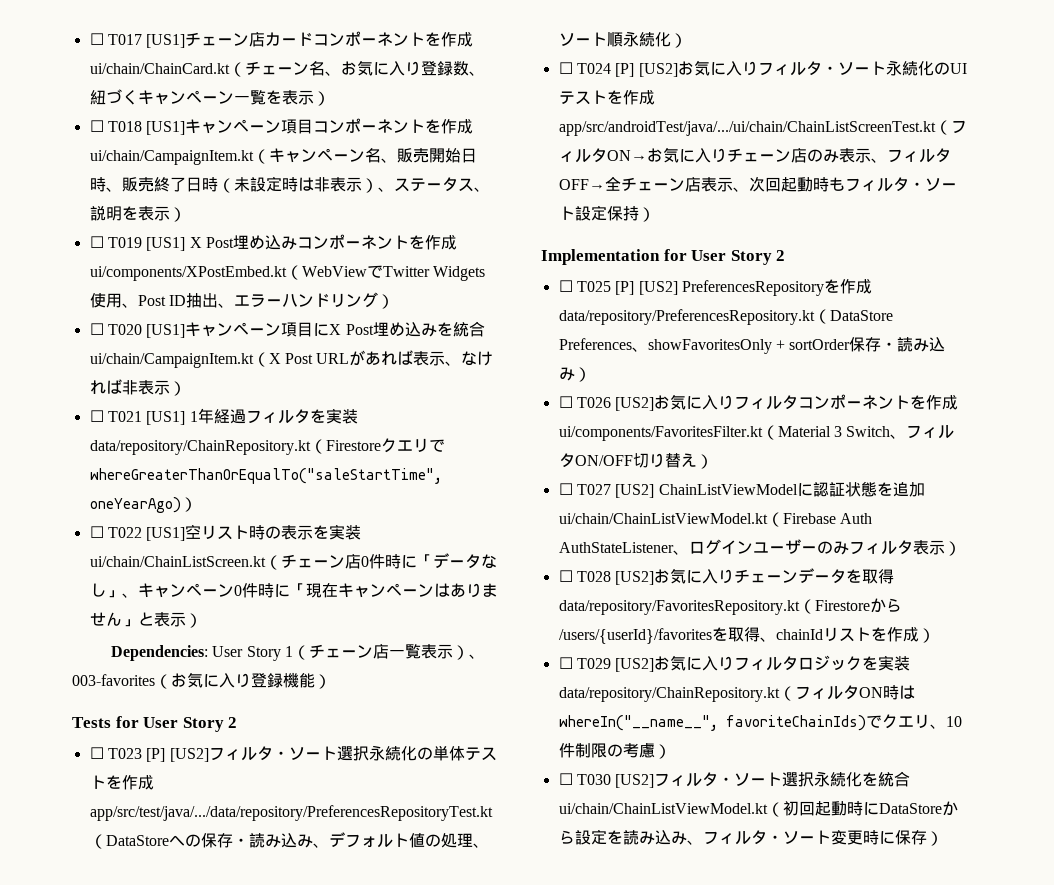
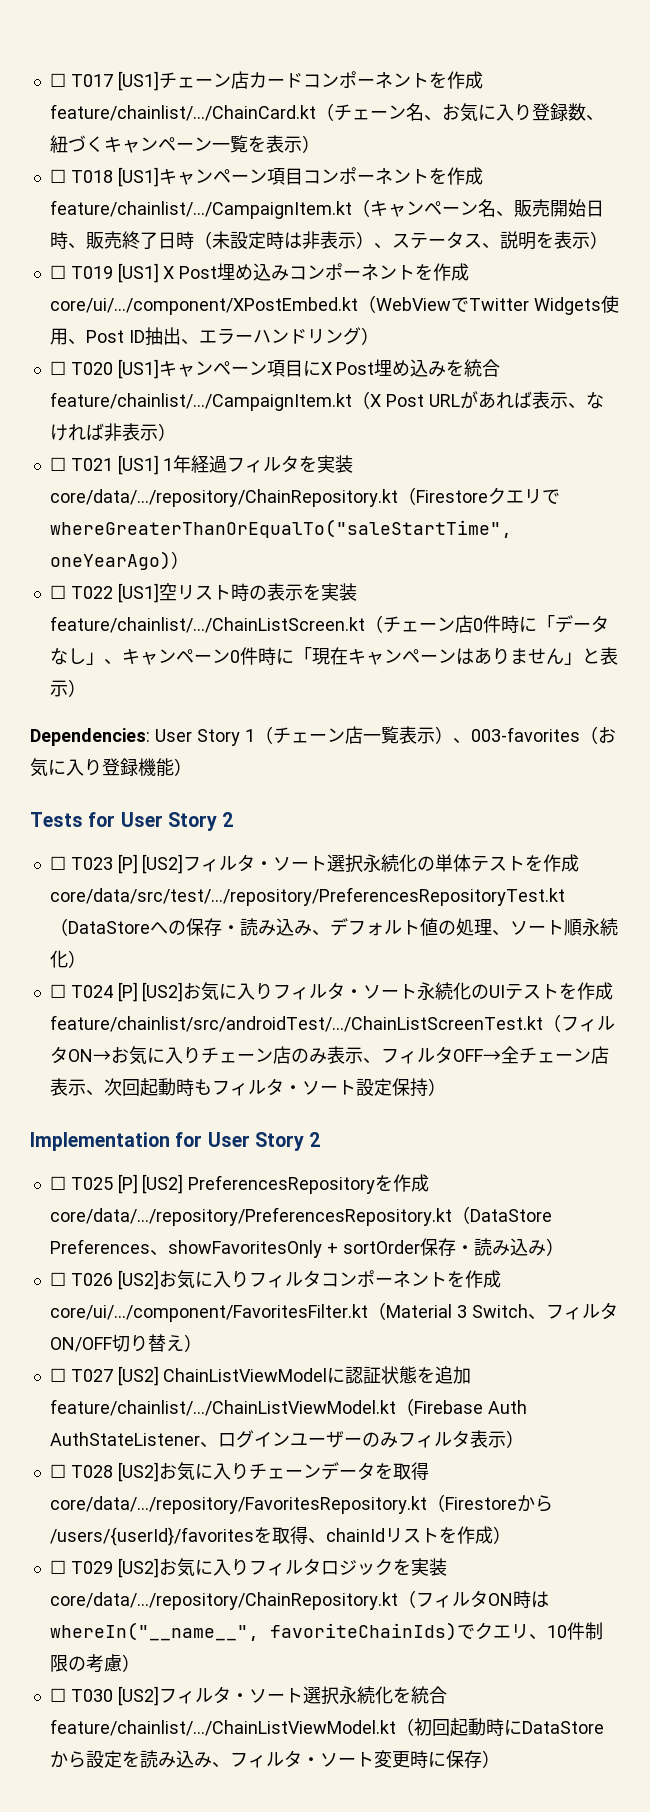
- ☐ T017 [US1]チェーン店カードコンポーネントを作成ui/chain/ChainCard.kt（チェーン名、お気に入り登録数、紐づくキャンペーン一覧を表示）
+ ☐ T017 [US1]チェーン店カードコンポーネントを作成feature/chainlist/.../ChainCard.kt（チェーン名、お気に入り登録数、紐づくキャンペーン一覧を表示）
- ☐ T018 [US1]キャンペーン項目コンポーネントを作成ui/chain/CampaignItem.kt（キャンペーン名、販売開始日時、販売終了日時（未設定時は非表示）、ステータス、説明を表示）
+ ☐ T018 [US1]キャンペーン項目コンポーネントを作成feature/chainlist/.../CampaignItem.kt（キャンペーン名、販売開始日時、販売終了日時（未設定時は非表示）、ステータス、説明を表示）
- ☐ T019 [US1] X Post埋め込みコンポーネントを作成ui/components/XPostEmbed.kt（WebViewでTwitter Widgets使用、Post ID抽出、エラーハンドリング）
+ ☐ T019 [US1] X Post埋め込みコンポーネントを作成core/ui/.../component/XPostEmbed.kt（WebViewでTwitter Widgets使用、Post ID抽出、エラーハンドリング）
- ☐ T020 [US1]キャンペーン項目にX Post埋め込みを統合ui/chain/CampaignItem.kt（X Post URLがあれば表示、なければ非表示）
+ ☐ T020 [US1]キャンペーン項目にX Post埋め込みを統合feature/chainlist/.../CampaignItem.kt（X Post URLがあれば表示、なければ非表示）
- ☐ T021 [US1] 1年経過フィルタを実装data/repository/ChainRepository.kt（FirestoreクエリでwhereGreaterThanOrEqualTo("saleStartTime", oneYearAgo)）
+ ☐ T021 [US1] 1年経過フィルタを実装core/data/.../repository/ChainRepository.kt（FirestoreクエリでwhereGreaterThanOrEqualTo("saleStartTime", oneYearAgo)）
- ☐ T022 [US1]空リスト時の表示を実装ui/chain/ChainListScreen.kt（チェーン店0件時に「データなし」、キャンペーン0件時に「現在キャンペーンはありません」と表示）
+ ☐ T022 [US1]空リスト時の表示を実装feature/chainlist/.../ChainListScreen.kt（チェーン店0件時に「データなし」、キャンペーン0件時に「現在キャンペーンはありません」と表示）
- ☐ T023 [P] [US2]フィルタ・ソート選択永続化の単体テストを作成app/src/test/java/.../data/repository/PreferencesRepositoryTest.kt（DataStoreへの保存・読み込み、デフォルト値の処理、ソート順永続化）
+ ☐ T023 [P] [US2]フィルタ・ソート選択永続化の単体テストを作成core/data/src/test/.../repository/PreferencesRepositoryTest.kt（DataStoreへの保存・読み込み、デフォルト値の処理、ソート順永続化）
- ☐ T024 [P] [US2]お気に入りフィルタ・ソート永続化のUIテストを作成app/src/androidTest/java/.../ui/chain/ChainListScreenTest.kt（フィルタON→お気に入りチェーン店のみ表示、フィルタOFF→全チェーン店表示、次回起動時もフィルタ・ソート設定保持）
+ ☐ T024 [P] [US2]お気に入りフィルタ・ソート永続化のUIテストを作成feature/chainlist/src/androidTest/.../ChainListScreenTest.kt（フィルタON→お気に入りチェーン店のみ表示、フィルタOFF→全チェーン店表示、次回起動時もフィルタ・ソート設定保持）
- ☐ T025 [P] [US2] PreferencesRepositoryを作成data/repository/PreferencesRepository.kt（DataStore Preferences、showFavoritesOnly + sortOrder保存・読み込み）
+ ☐ T025 [P] [US2] PreferencesRepositoryを作成core/data/.../repository/PreferencesRepository.kt（DataStore Preferences、showFavoritesOnly + sortOrder保存・読み込み）
- ☐ T026 [US2]お気に入りフィルタコンポーネントを作成ui/components/FavoritesFilter.kt（Material 3 Switch、フィルタON/OFF切り替え）
+ ☐ T026 [US2]お気に入りフィルタコンポーネントを作成core/ui/.../component/FavoritesFilter.kt（Material 3 Switch、フィルタON/OFF切り替え）
- ☐ T027 [US2] ChainListViewModelに認証状態を追加ui/chain/ChainListViewModel.kt（Firebase Auth AuthStateListener、ログインユーザーのみフィルタ表示）
+ ☐ T027 [US2] ChainListViewModelに認証状態を追加feature/chainlist/.../ChainListViewModel.kt（Firebase Auth AuthStateListener、ログインユーザーのみフィルタ表示）
- ☐ T028 [US2]お気に入りチェーンデータを取得data/repository/FavoritesRepository.kt（Firestoreから/users/{userId}/favoritesを取得、chainIdリストを作成）
+ ☐ T028 [US2]お気に入りチェーンデータを取得core/data/.../repository/FavoritesRepository.kt（Firestoreから/users/{userId}/favoritesを取得、chainIdリストを作成）
- ☐ T029 [US2]お気に入りフィルタロジックを実装data/repository/ChainRepository.kt（フィルタON時はwhereIn("__name__", favoriteChainIds)でクエリ、10件制限の考慮）
+ ☐ T029 [US2]お気に入りフィルタロジックを実装core/data/.../repository/ChainRepository.kt（フィルタON時はwhereIn("__name__", favoriteChainIds)でクエリ、10件制限の考慮）
- ☐ T030 [US2]フィルタ・ソート選択永続化を統合ui/chain/ChainListViewModel.kt（初回起動時にDataStoreから設定を読み込み、フィルタ・ソート変更時に保存）
+ ☐ T030 [US2]フィルタ・ソート選択永続化を統合feature/chainlist/.../ChainListViewModel.kt（初回起動時にDataStoreから設定を読み込み、フィルタ・ソート変更時に保存）

